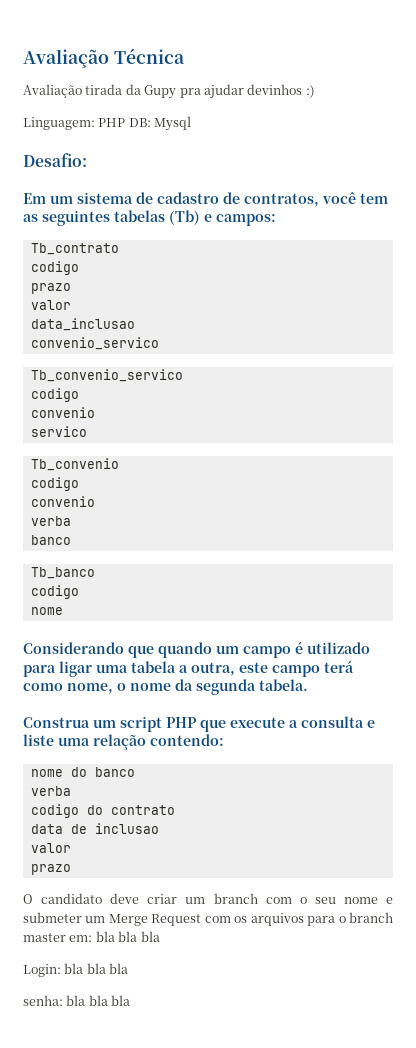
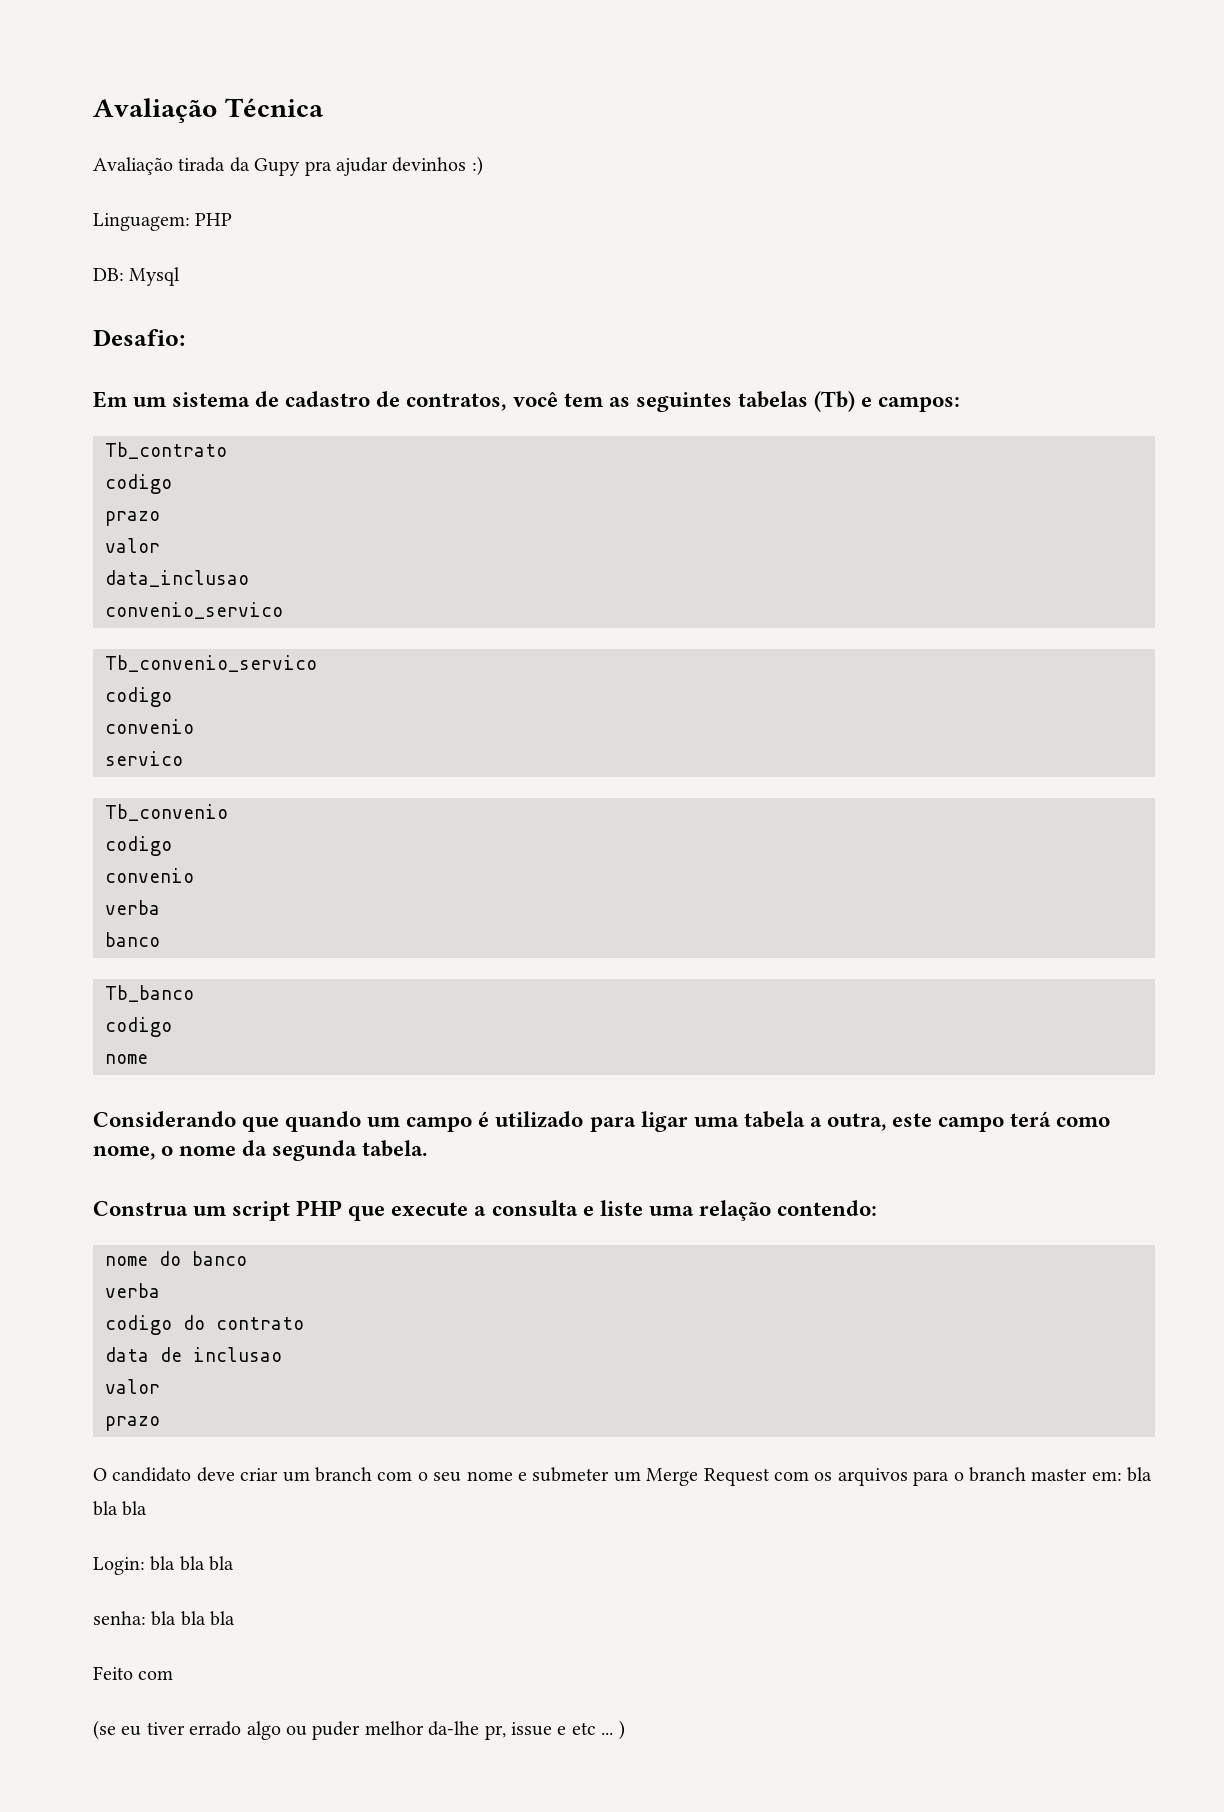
- Linguagem: PHP DB: Mysql
+ Linguagem: PHP
+ DB: Mysql
+ Feito com
+ (se eu tiver errado algo ou puder melhor da-lhe pr, issue e etc ... )

